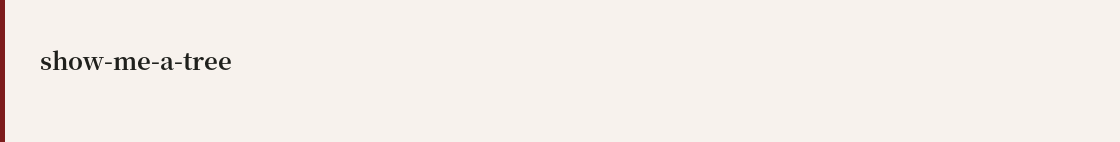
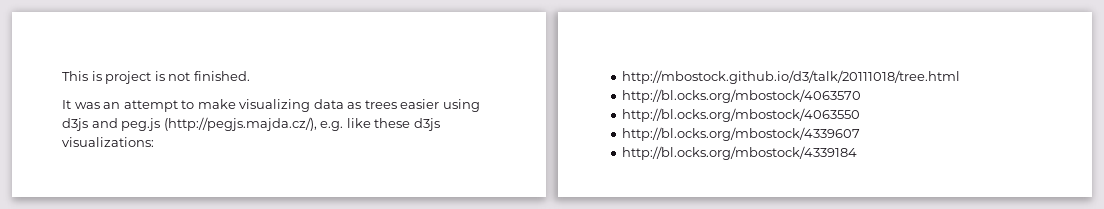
- show-me-a-tree
+ This is project is not finished.
+ It was an attempt to make visualizing data as trees easier using d3js and peg.js (http://pegjs.majda.cz/), e.g. like these d3js visualizations:
+ http://mbostock.github.io/d3/talk/20111018/tree.html
+ http://bl.ocks.org/mbostock/4063570
+ http://bl.ocks.org/mbostock/4063550
+ http://bl.ocks.org/mbostock/4339607
+ http://bl.ocks.org/mbostock/4339184

